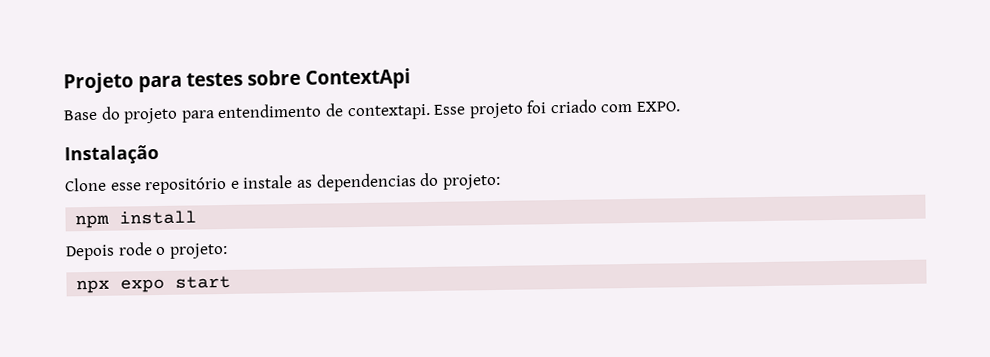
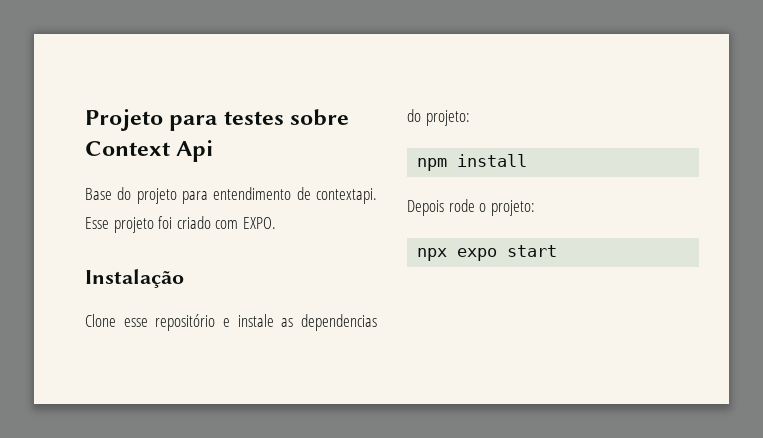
- Projeto para testes sobre ContextApi
+ Projeto para testes sobre Context Api

